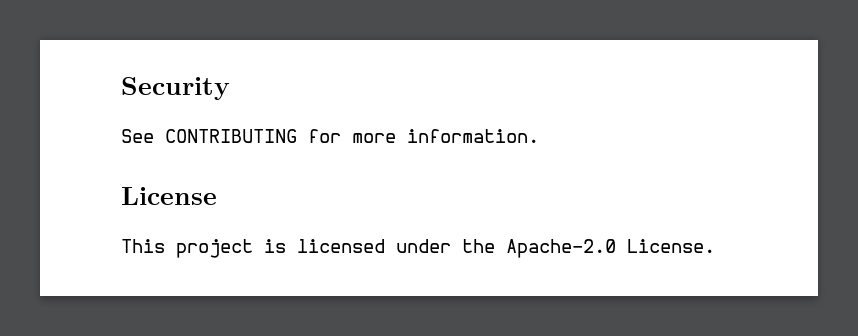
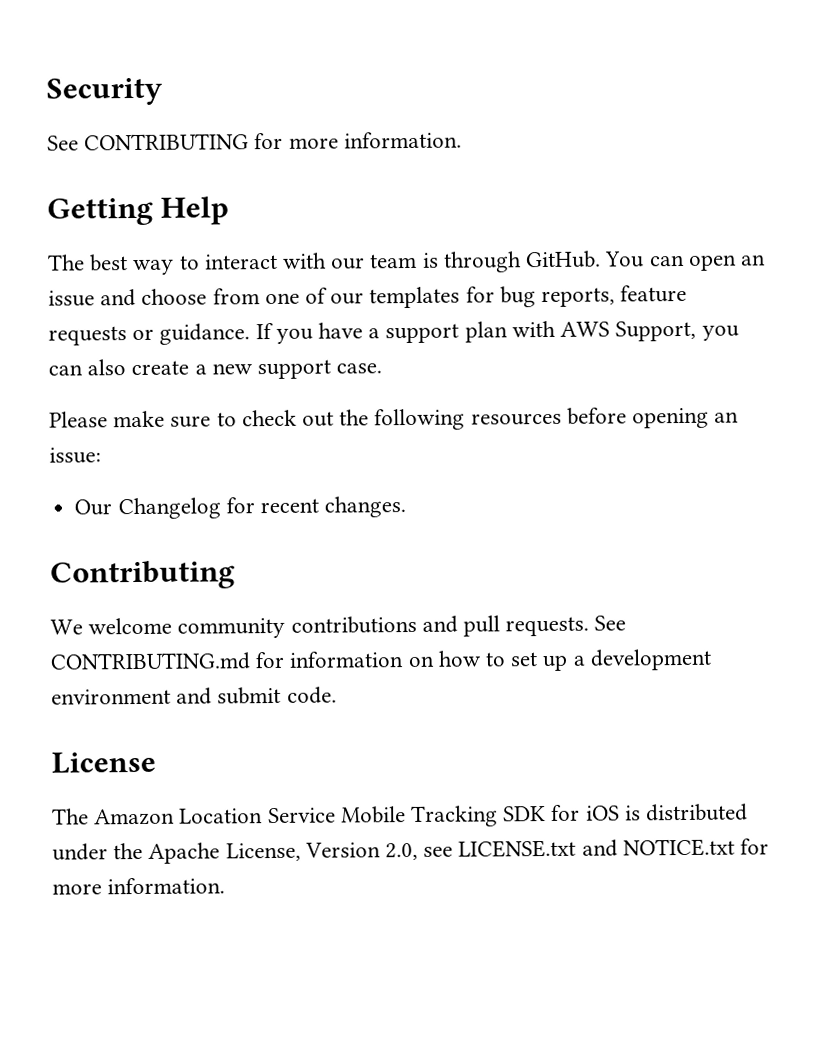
+ Getting Help
+ The best way to interact with our team is through GitHub. You can open an issue and choose from one of our templates for bug reports, feature requests or guidance. If you have a support plan with AWS Support, you can also create a new support case.
+ Please make sure to check out the following resources before opening an issue:
+ Our Changelog for recent changes.
+ Contributing
+ We welcome community contributions and pull requests. See CONTRIBUTING.md for information on how to set up a development environment and submit code.
  License
- This project is licensed under the Apache-2.0 License.
+ The Amazon Location Service Mobile Tracking SDK for iOS is distributed under the Apache License, Version 2.0, see LICENSE.txt and NOTICE.txt for more information.

